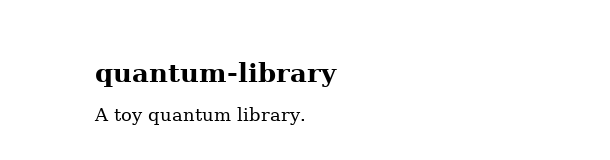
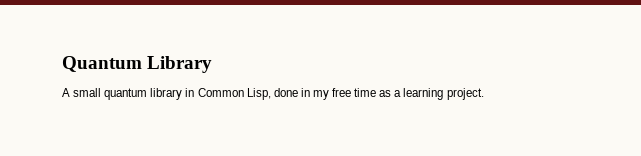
- quantum-library
+ Quantum Library
- A toy quantum library.
+ A small quantum library in Common Lisp, done in my free time as a learning project.

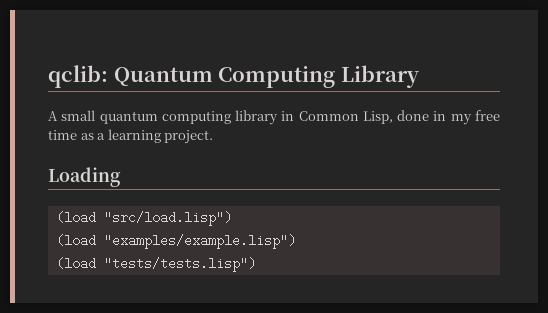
- Quantum Library
+ qclib: Quantum Computing Library
- A small quantum library in Common Lisp, done in my free time as a learning project.
+ A small quantum computing library in Common Lisp, done in my free time as a learning project.
+ Loading
+ (load "src/load.lisp")
+ (load "examples/example.lisp")
+ (load "tests/tests.lisp")

